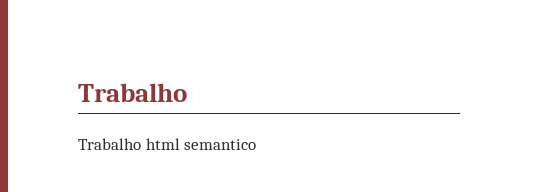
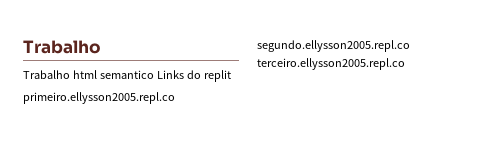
- Trabalho html semantico
+ Trabalho html semantico Links do replit
+ primeiro.ellysson2005.repl.co segundo.ellysson2005.repl.co terceiro.ellysson2005.repl.co

